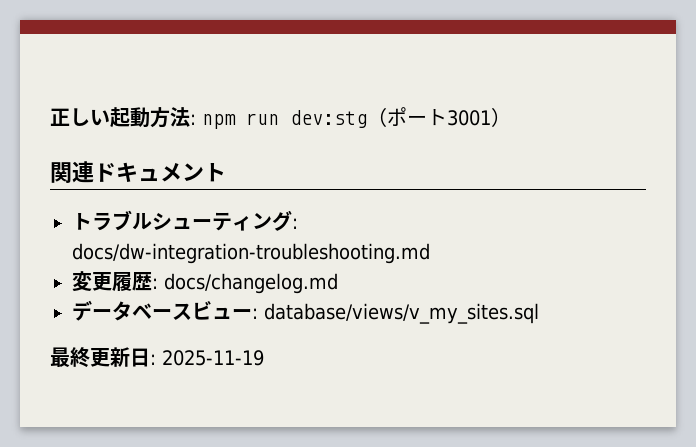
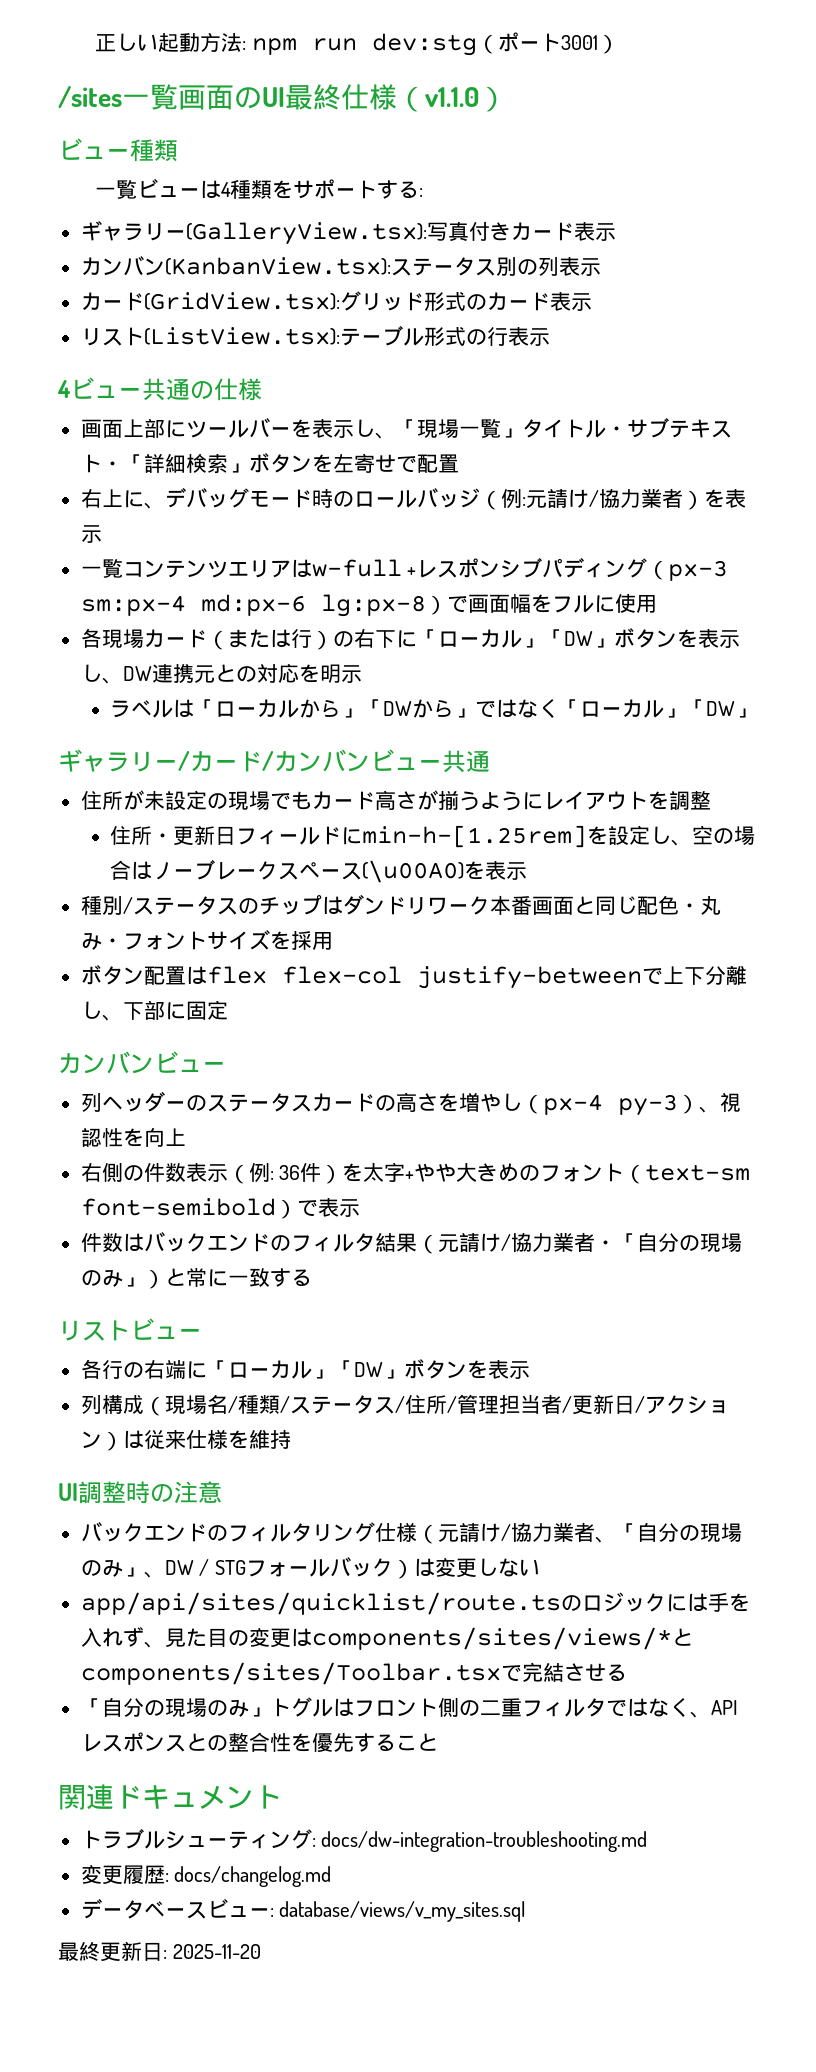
+ /sites一覧画面のUI最終仕様（v1.1.0）
+ ビュー種類
+ 一覧ビューは4種類をサポートする:
+ ギャラリー(GalleryView.tsx):写真付きカード表示
+ カンバン(KanbanView.tsx):ステータス別の列表示
+ カード(GridView.tsx):グリッド形式のカード表示
+ リスト(ListView.tsx):テーブル形式の行表示
+ 4ビュー共通の仕様
+ 画面上部にツールバーを表示し、「現場一覧」タイトル・サブテキスト・「詳細検索」ボタンを左寄せで配置
+ 右上に、デバッグモード時のロールバッジ（例:元請け/協力業者）を表示
+ 一覧コンテンツエリアはw-full +レスポンシブパディング（px-3 sm:px-4 md:px-6 lg:px-8）で画面幅をフルに使用
+ 各現場カード（または行）の右下に「ローカル」「DW」ボタンを表示し、DW連携元との対応を明示
+ ラベルは「ローカルから」「DWから」ではなく「ローカル」「DW」
+ ギャラリー/カード/カンバンビュー共通
+ 住所が未設定の現場でもカード高さが揃うようにレイアウトを調整
+ 住所・更新日フィールドにmin-h-[1.25rem]を設定し、空の場合はノーブレークスペース(\u00A0)を表示
+ 種別/ステータスのチップはダンドリワーク本番画面と同じ配色・丸み・フォントサイズを採用
+ ボタン配置はflex flex-col justify-betweenで上下分離し、下部に固定
+ カンバンビュー
+ 列ヘッダーのステータスカードの高さを増やし（px-4 py-3）、視認性を向上
+ 右側の件数表示（例: 36件）を太字+やや大きめのフォント（text-sm font-semibold）で表示
+ 件数はバックエンドのフィルタ結果（元請け/協力業者・「自分の現場のみ」）と常に一致する
+ リストビュー
+ 各行の右端に「ローカル」「DW」ボタンを表示
+ 列構成（現場名/種類/ステータス/住所/管理担当者/更新日/アクション）は従来仕様を維持
+ UI調整時の注意
+ バックエンドのフィルタリング仕様（元請け/協力業者、「自分の現場のみ」、DW / STGフォールバック）は変更しない
+ app/api/sites/quicklist/route.tsのロジックには手を入れず、見た目の変更はcomponents/sites/views/*とcomponents/sites/Toolbar.tsxで完結させる
+ 「自分の現場のみ」トグルはフロント側の二重フィルタではなく、APIレスポンスとの整合性を優先すること
- 最終更新日: 2025-11-19
+ 最終更新日: 2025-11-20

